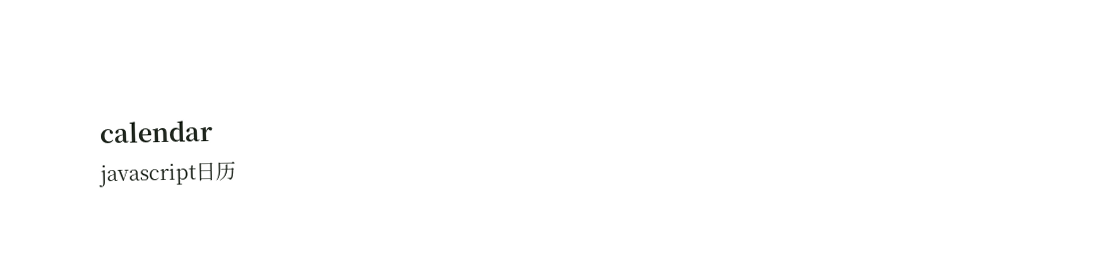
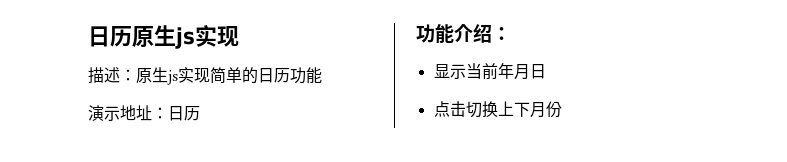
- calendar
- javascript日历
+ 日历原生js实现
+ 描述：原生js实现简单的日历功能
+ 演示地址：日历
+ 功能介绍：
+ 显示当前年月日
+ 点击切换上下月份

